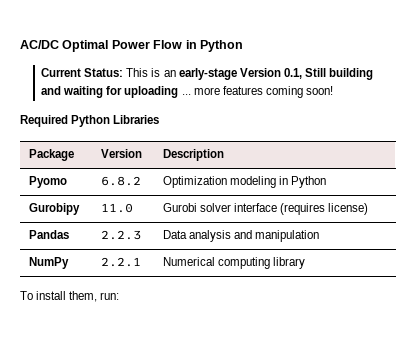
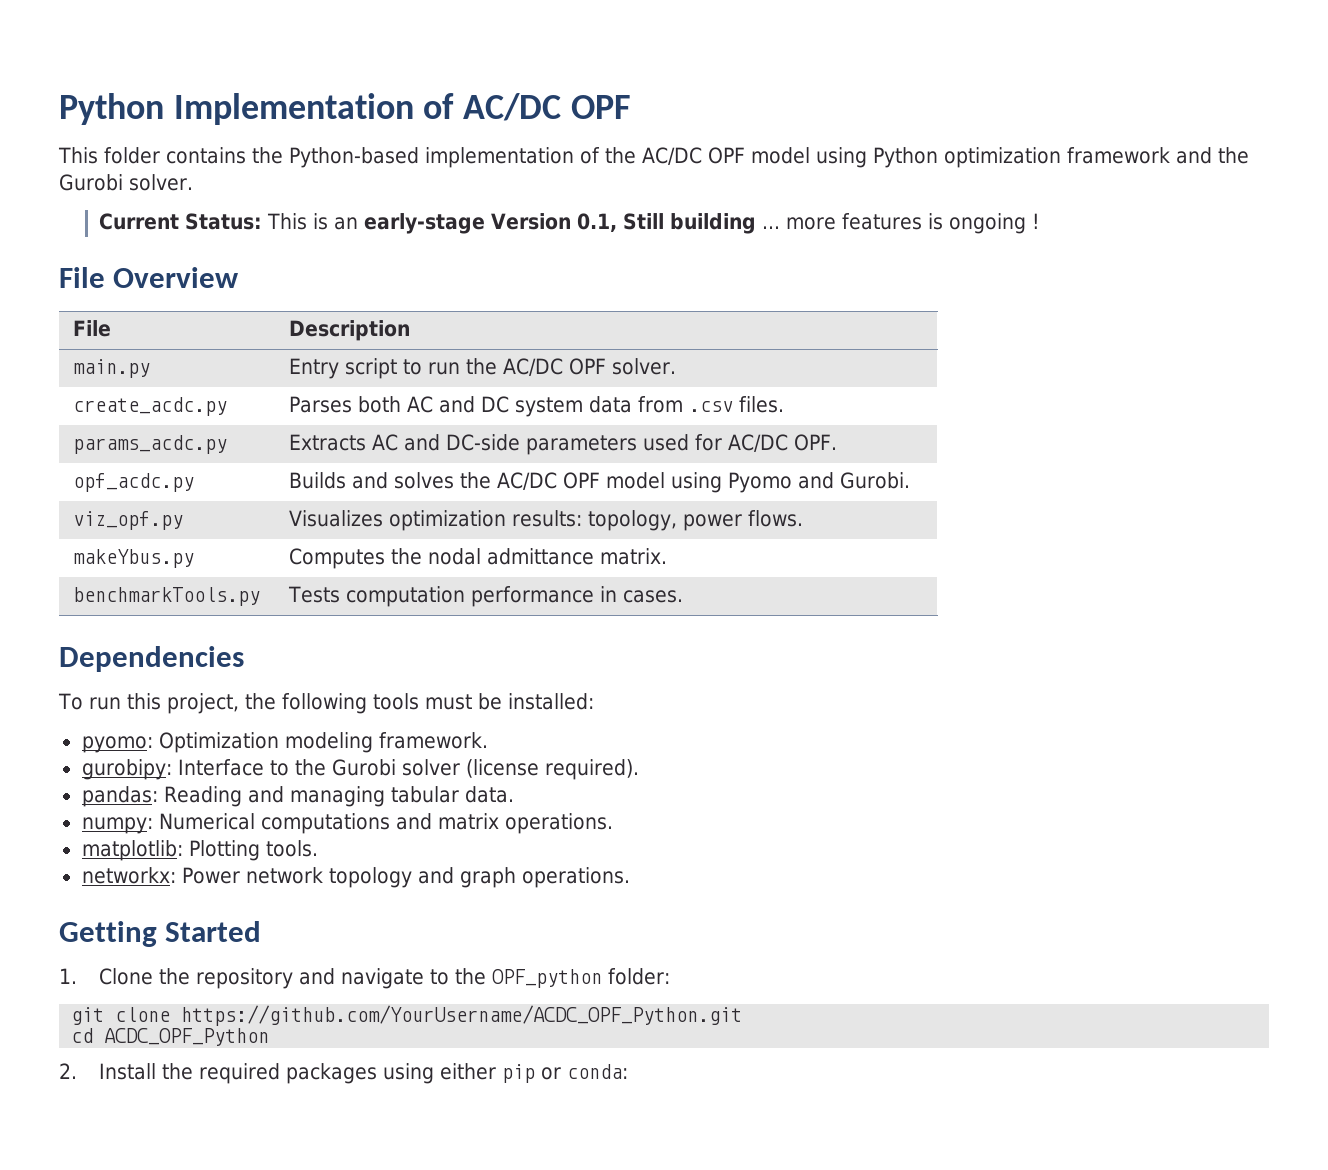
- AC/DC Optimal Power Flow in Python
+ Python Implementation of AC/DC OPF
+ This folder contains the Python-based implementation of the AC/DC OPF model using Python optimization framework and the Gurobi solver.
- Current Status: This is an early-stage Version 0.1, Still building and waiting for uploading ... more features coming soon!
- Required Python Libraries
- Package | Version | Description
- Pyomo | 6.8.2 | Optimization modeling in Python
- Gurobipy | 11.0 | Gurobi solver interface (requires license)
- Pandas | 2.2.3 | Data analysis and manipulation
- NumPy | 2.2.1 | Numerical computing library
- To install them, run:
+ Current Status: This is an early-stage Version 0.1, Still building ... more features is ongoing !
+ File Overview
+ File | Description
+ main.py | Entry script to run the AC/DC OPF solver.
+ create_acdc.py | Parses both AC and DC system data from .csv files.
+ params_acdc.py | Extracts AC and DC-side parameters used for AC/DC OPF.
+ opf_acdc.py | Builds and solves the AC/DC OPF model using Pyomo and Gurobi.
+ viz_opf.py | Visualizes optimization results: topology, power flows.
+ makeYbus.py | Computes the nodal admittance matrix.
+ benchmarkTools.py | Tests computation performance in cases.
+ Dependencies
+ To run this project, the following tools must be installed:
+ pyomo: Optimization modeling framework.
+ gurobipy: Interface to the Gurobi solver (license required).
+ pandas: Reading and managing tabular data.
+ numpy: Numerical computations and matrix operations.
+ matplotlib: Plotting tools.
+ networkx: Power network topology and graph operations.
+ Getting Started
+ 1. Clone the repository and navigate to the OPF_python folder:
+ git clone https://github.com/YourUsername/ACDC_OPF_Python.git
+ cd ACDC_OPF_Python
+ 2. Install the required packages using either pip or conda:

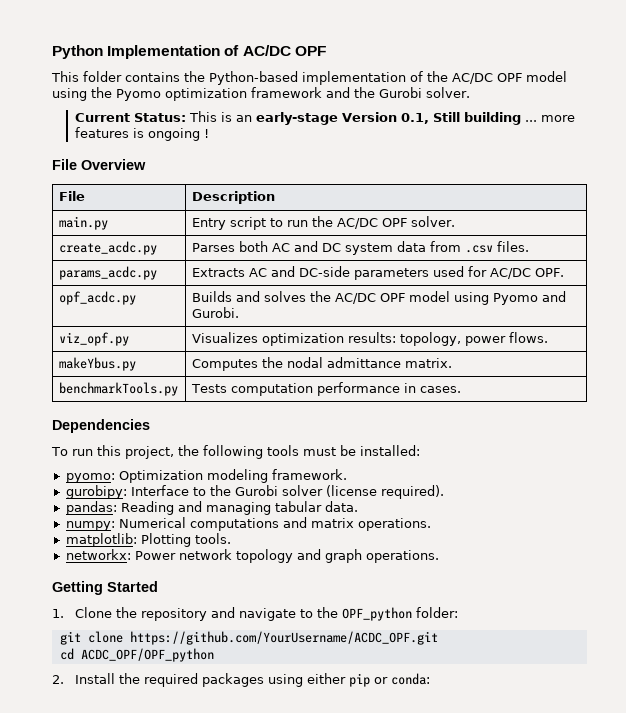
- This folder contains the Python-based implementation of the AC/DC OPF model using Python optimization framework and the Gurobi solver.
+ This folder contains the Python-based implementation of the AC/DC OPF model using the Pyomo optimization framework and the Gurobi solver.
- git clone https://github.com/YourUsername/ACDC_OPF_Python.git
+ git clone https://github.com/YourUsername/ACDC_OPF.git
- cd ACDC_OPF_Python
+ cd ACDC_OPF/OPF_python

